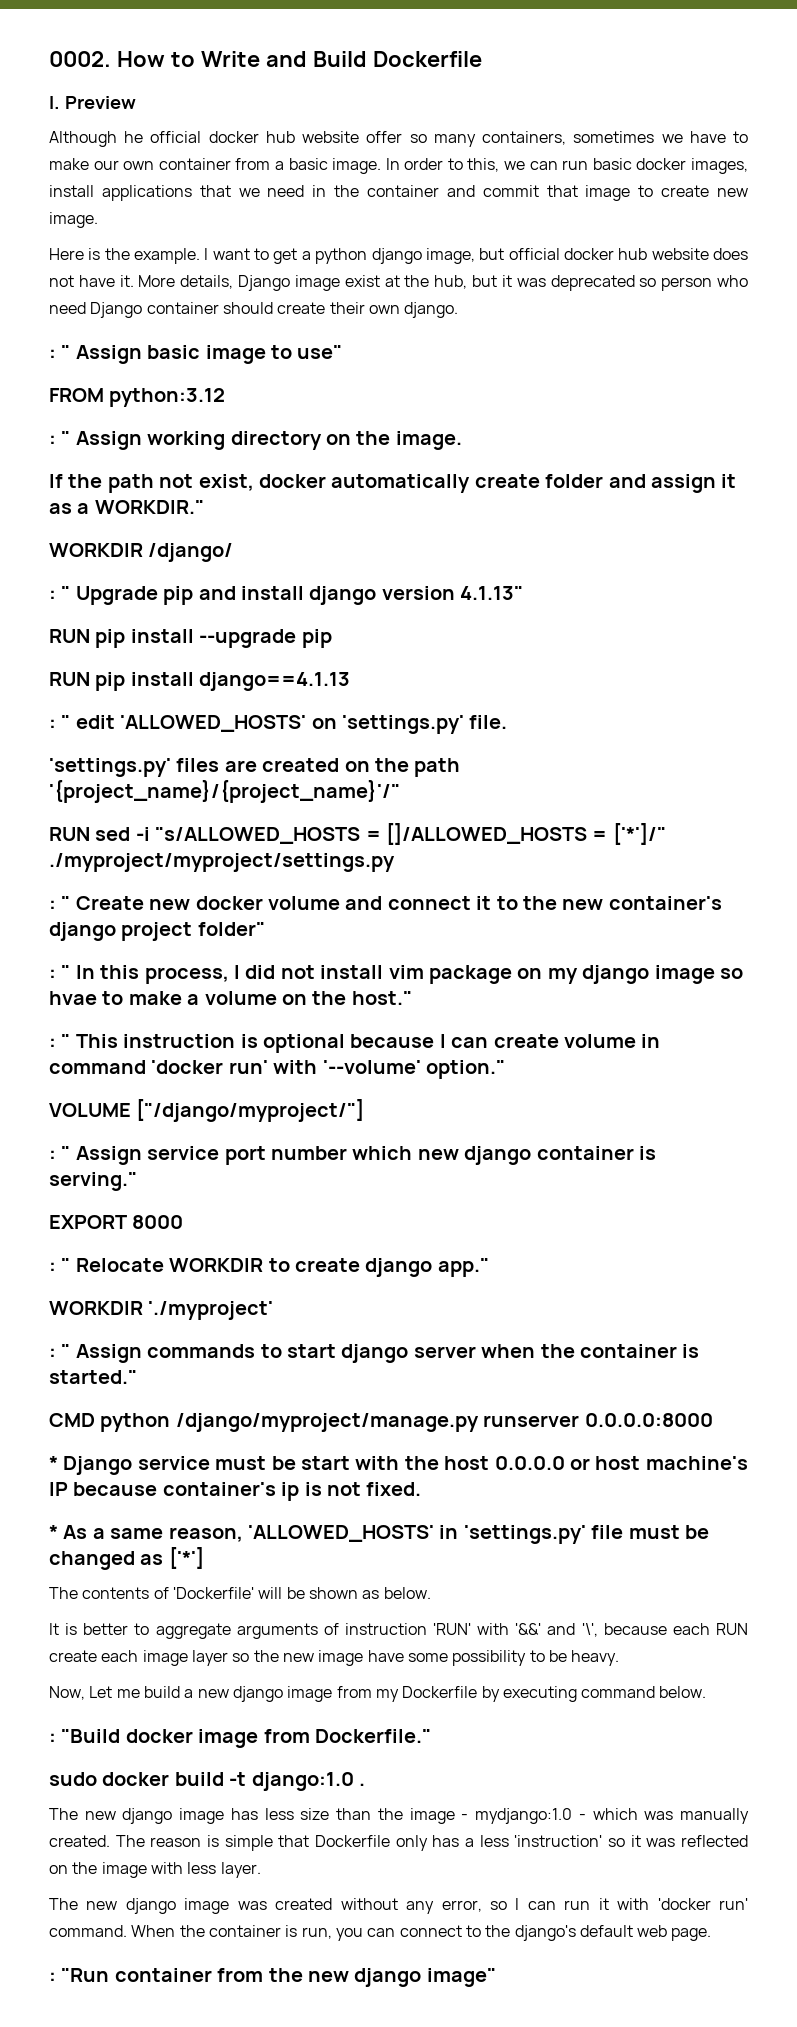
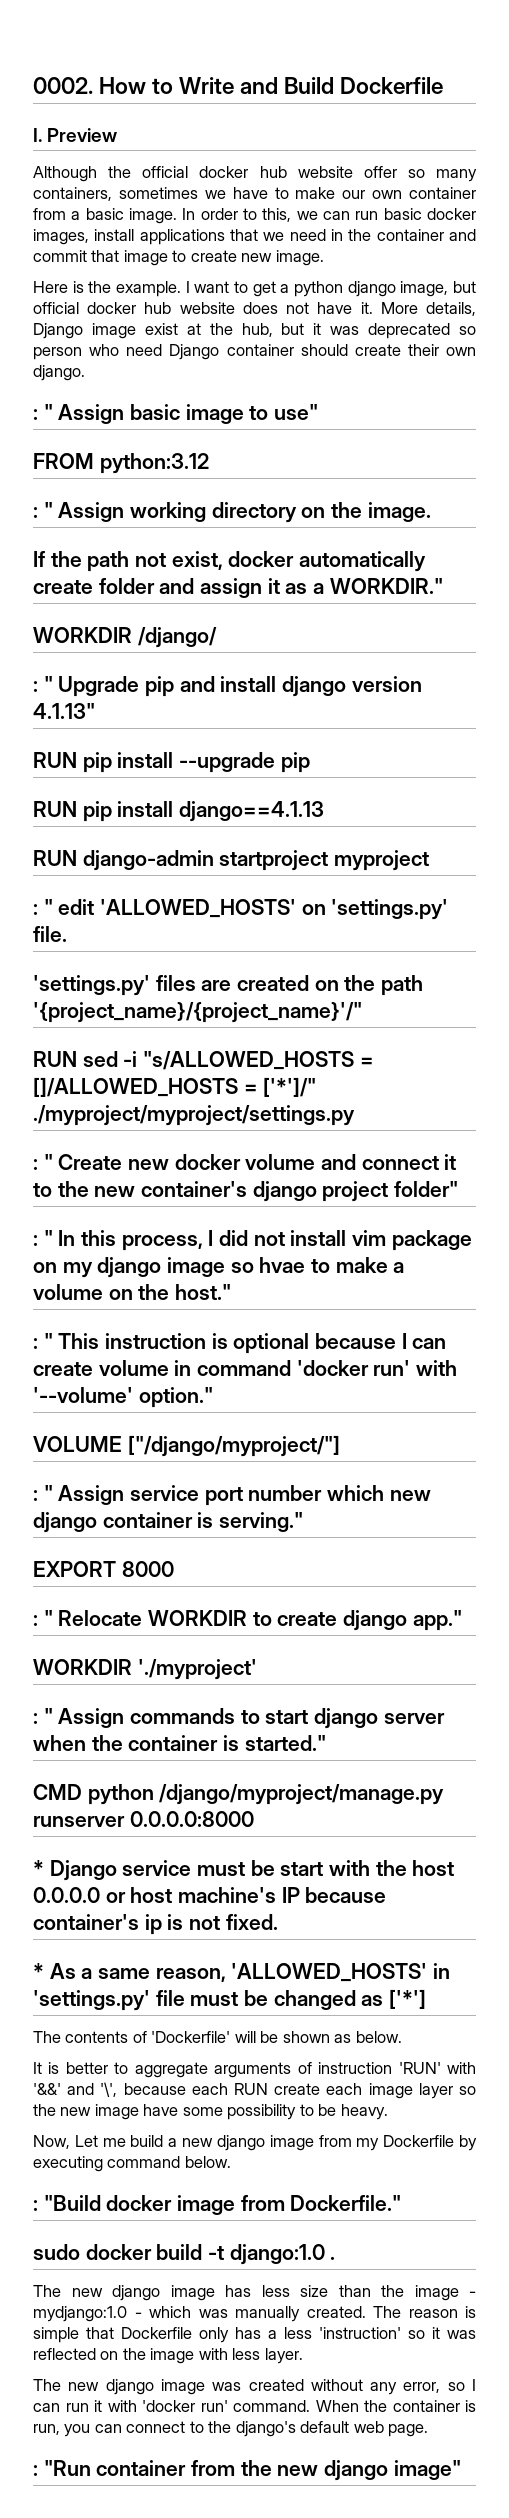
- Although he official docker hub website offer so many containers, sometimes we have to make our own container from a basic image.
+ Although the official docker hub website offer so many containers, sometimes we have to make our own container from a basic image.
+ RUN django-admin startproject myproject

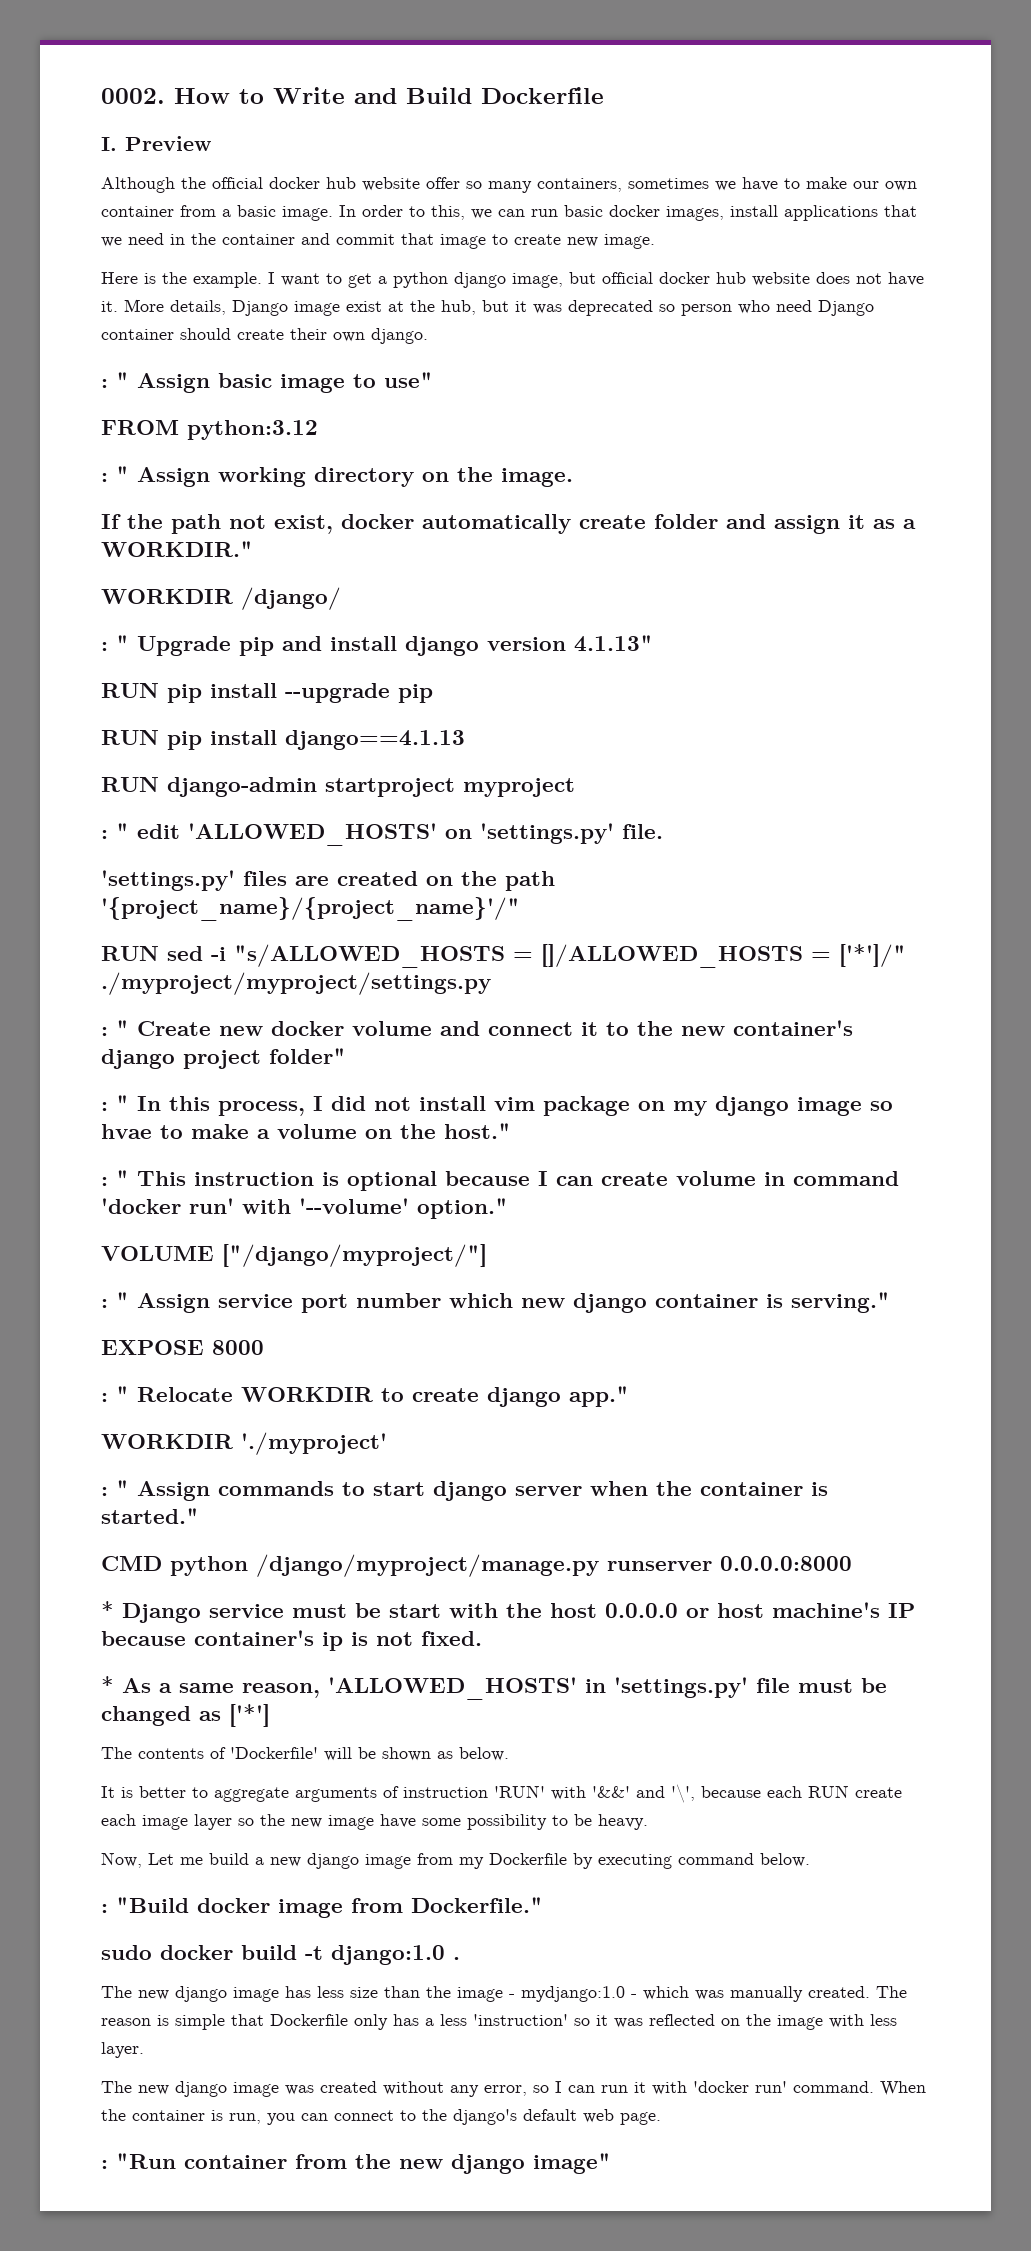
- EXPORT 8000
+ EXPOSE 8000

